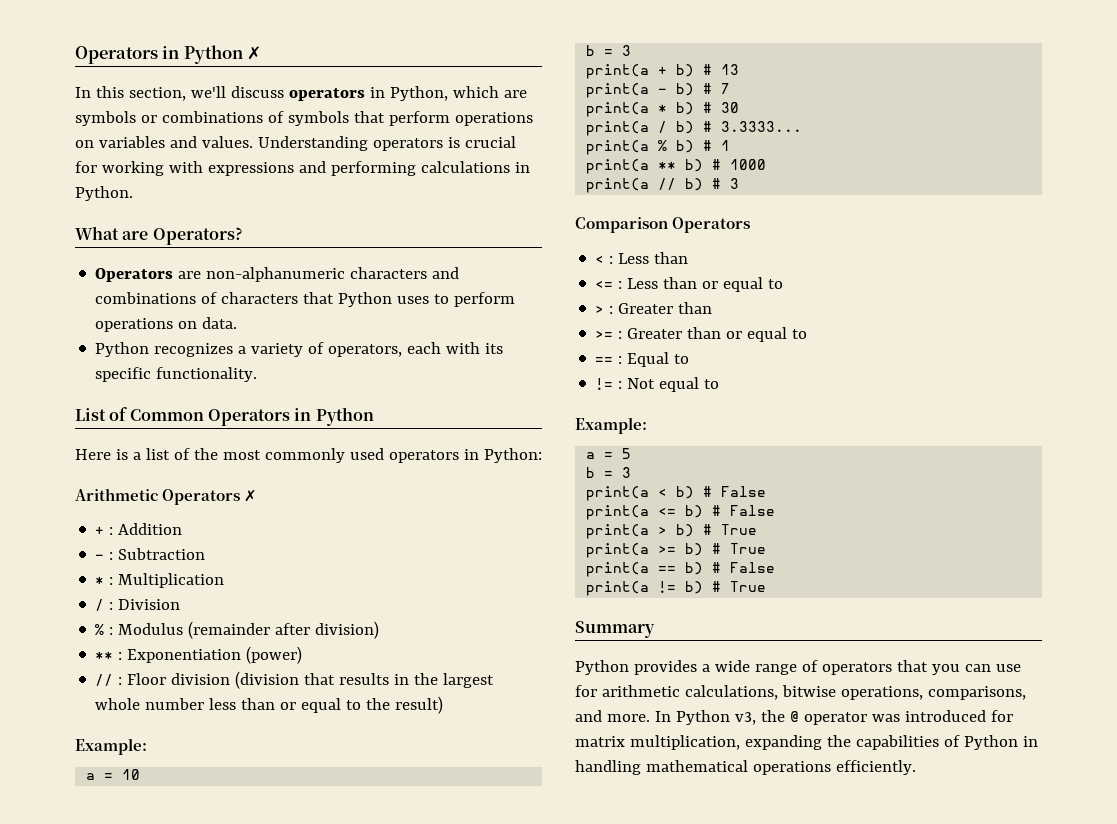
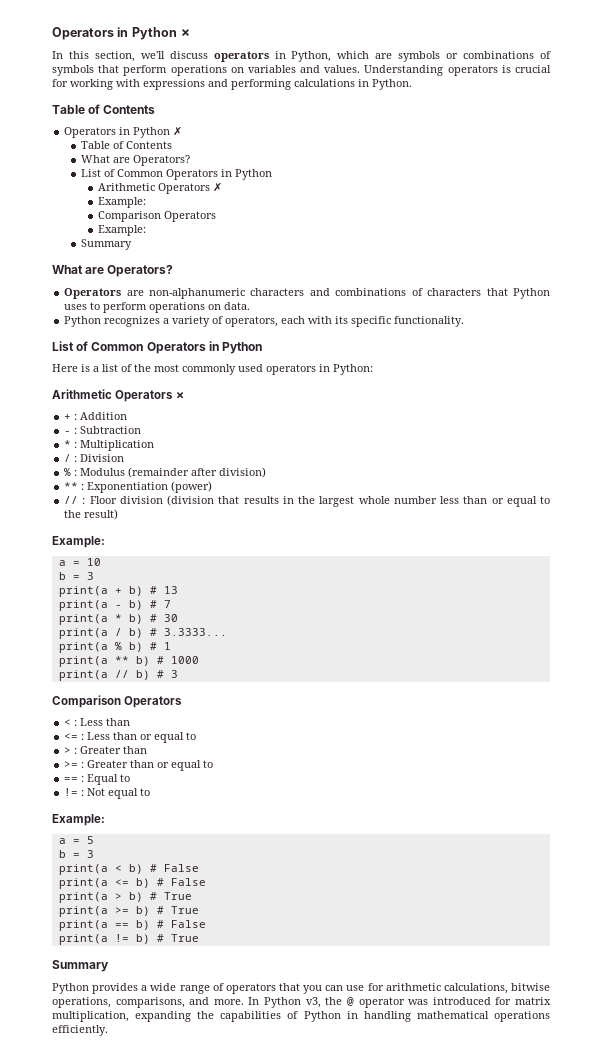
  Understanding operators is crucial for working with expressions and performing calculations in Python.
+ Table of Contents
+ Operators in Python ✗
+ Table of Contents
+ What are Operators?
+ List of Common Operators in Python
+ Arithmetic Operators ✗
+ Example:
+ Comparison Operators
+ Example:
+ Summary

